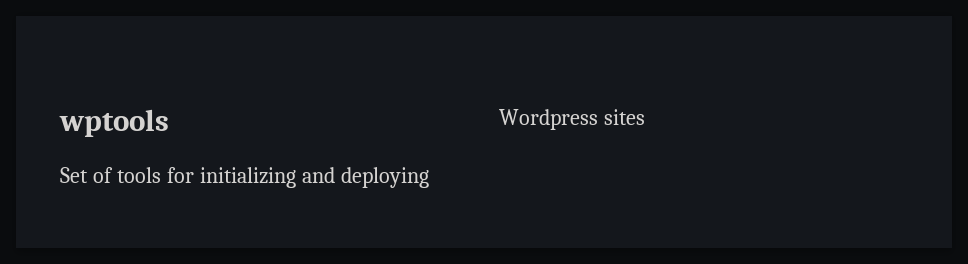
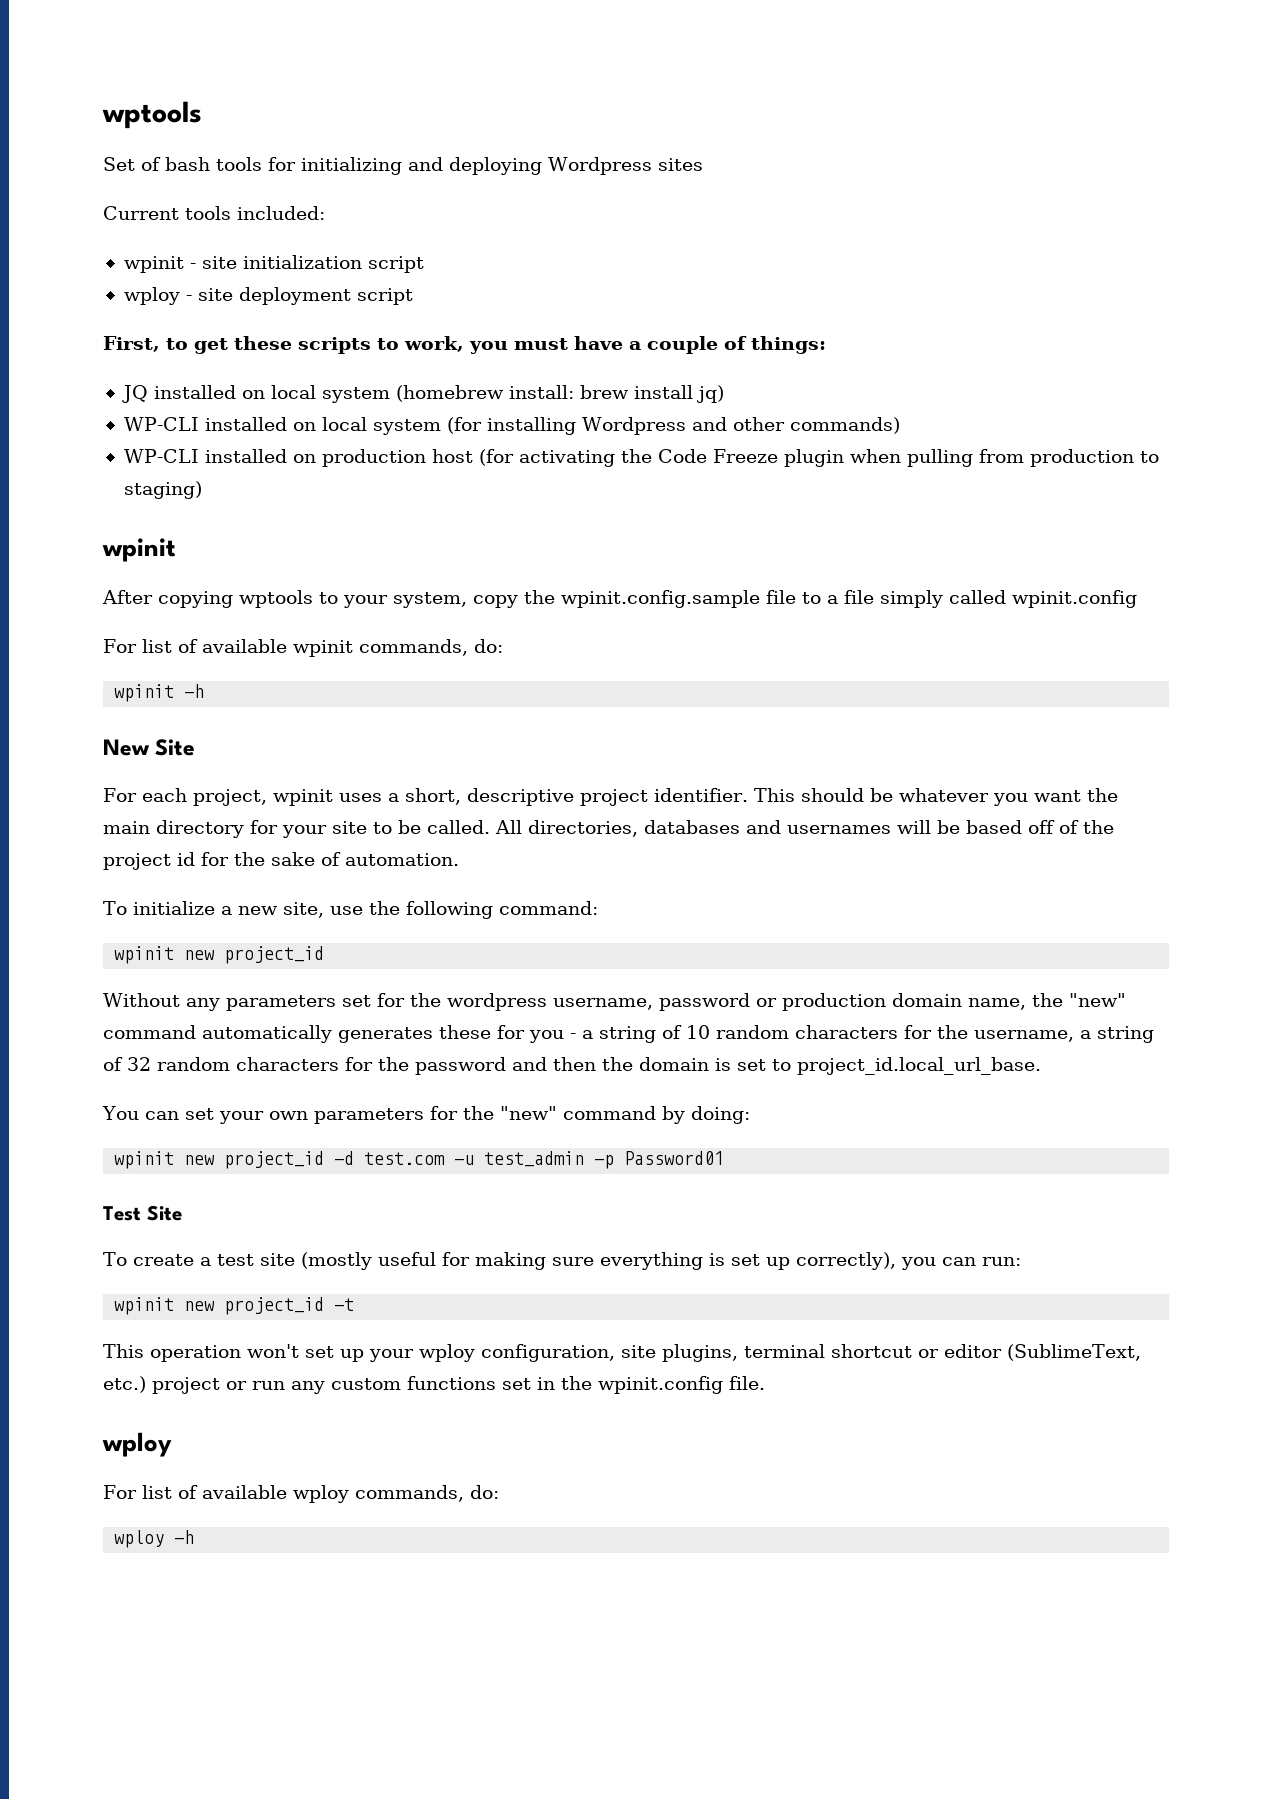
- Set of tools for initializing and deploying Wordpress sites
+ Set of bash tools for initializing and deploying Wordpress sites
+ Current tools included:
+ wpinit - site initialization script
+ wploy - site deployment script
+ First, to get these scripts to work, you must have a couple of things:
+ JQ installed on local system (homebrew install: brew install jq)
+ WP-CLI installed on local system (for installing Wordpress and other commands)
+ WP-CLI installed on production host (for activating the Code Freeze plugin when pulling from production to staging)
+ wpinit
+ After copying wptools to your system, copy the wpinit.config.sample file to a file simply called wpinit.config
+ For list of available wpinit commands, do:
+ wpinit -h
+ New Site
+ For each project, wpinit uses a short, descriptive project identifier. This should be whatever you want the main directory for your site to be called. All directories, databases and usernames will be based off of the project id for the sake of automation.
+ To initialize a new site, use the following command:
+ wpinit new project_id
+ Without any parameters set for the wordpress username, password or production domain name, the "new" command automatically generates these for you - a string of 10 random characters for the username, a string of 32 random characters for the password and then the domain is set to project_id.local_url_base.
+ You can set your own parameters for the "new" command by doing:
+ wpinit new project_id -d test.com -u test_admin -p Password01
+ Test Site
+ To create a test site (mostly useful for making sure everything is set up correctly), you can run:
+ wpinit new project_id -t
+ This operation won't set up your wploy configuration, site plugins, terminal shortcut or editor (SublimeText, etc.) project or run any custom functions set in the wpinit.config file.
+ wploy
+ For list of available wploy commands, do:
+ wploy -h

